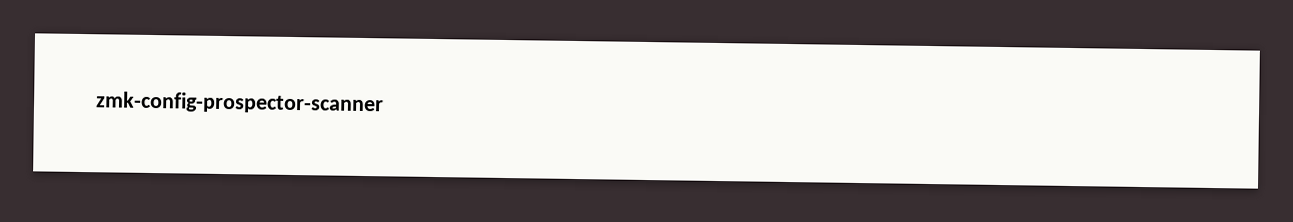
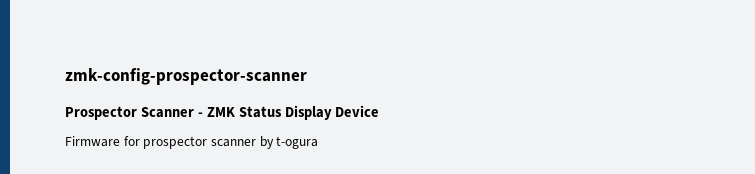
+ Prospector Scanner - ZMK Status Display Device
+ Firmware for prospector scanner by t-ogura

